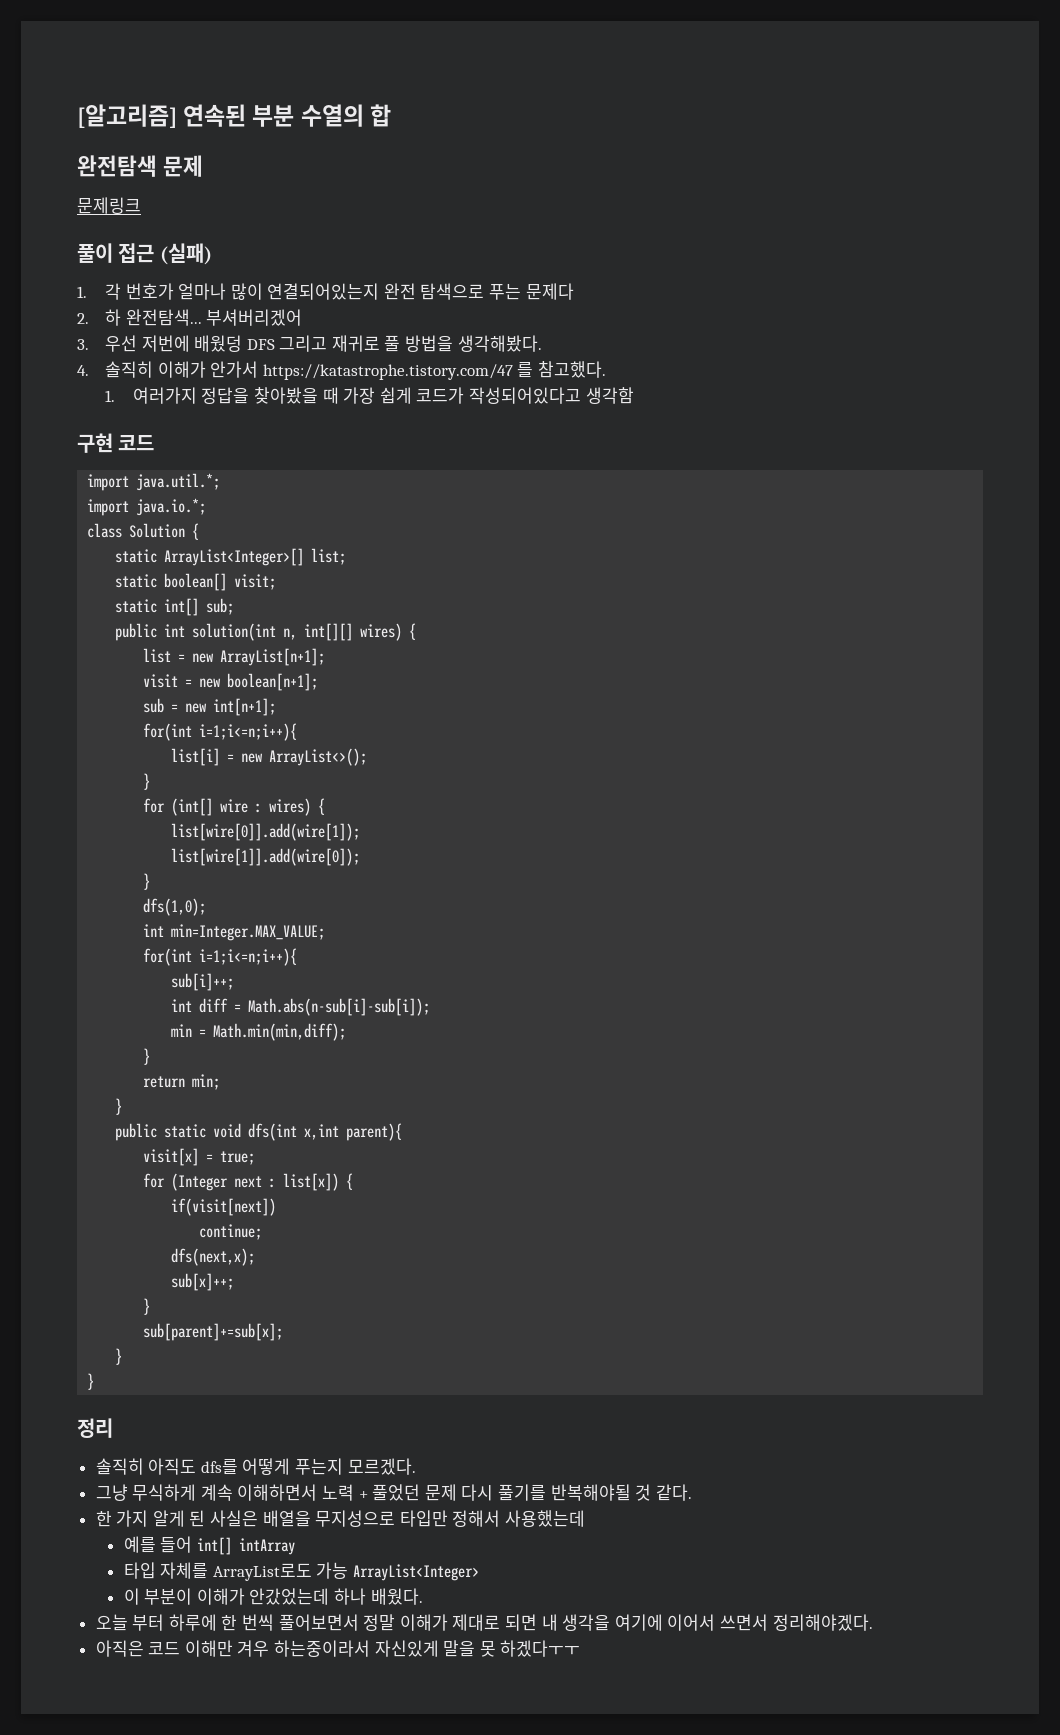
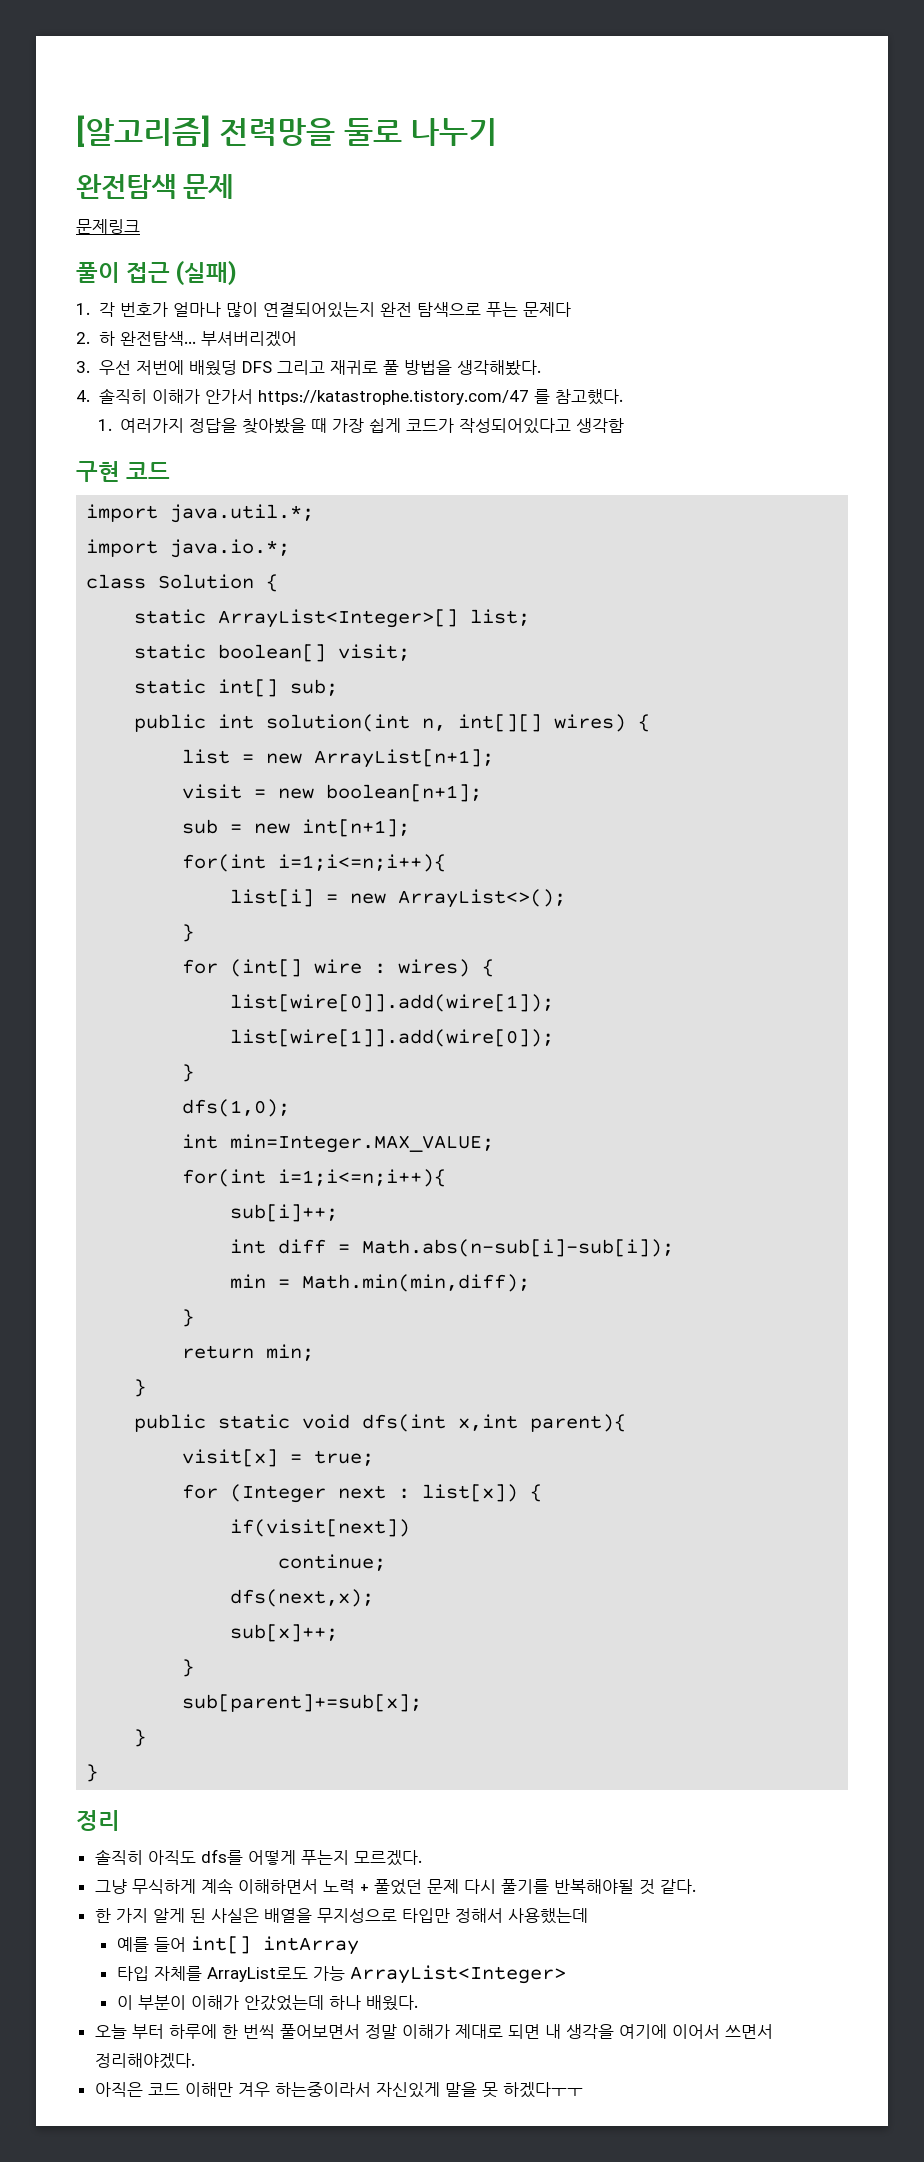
- [알고리즘] 연속된 부분 수열의 합
+ [알고리즘] 전력망을 둘로 나누기

